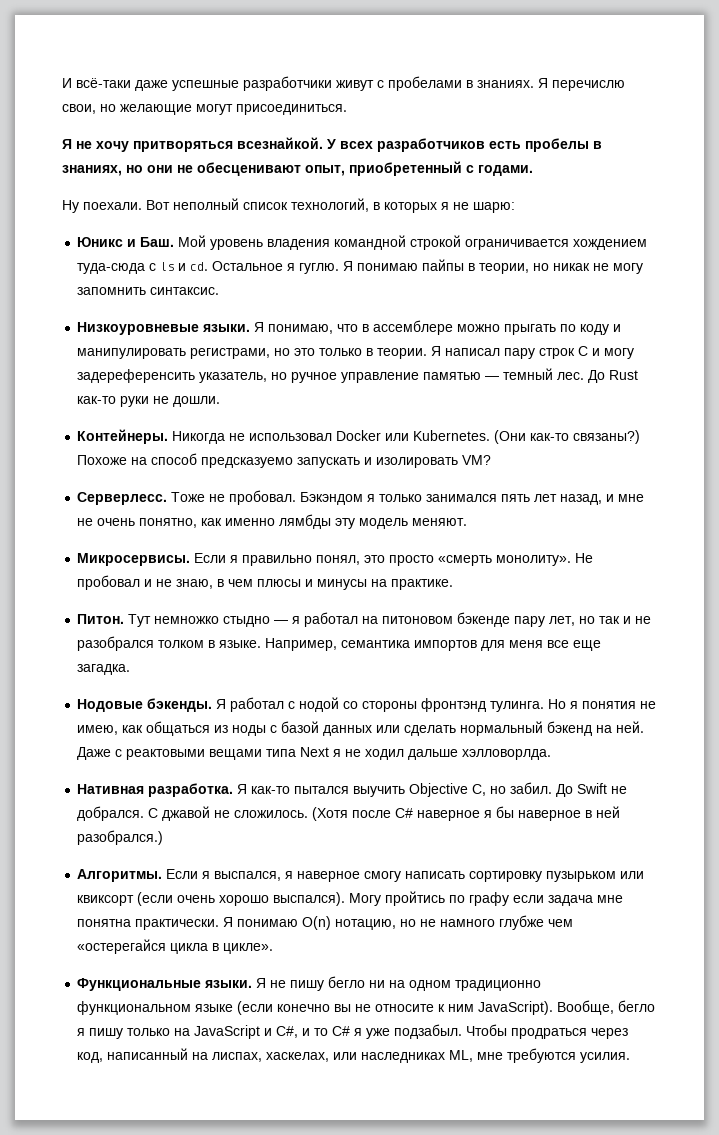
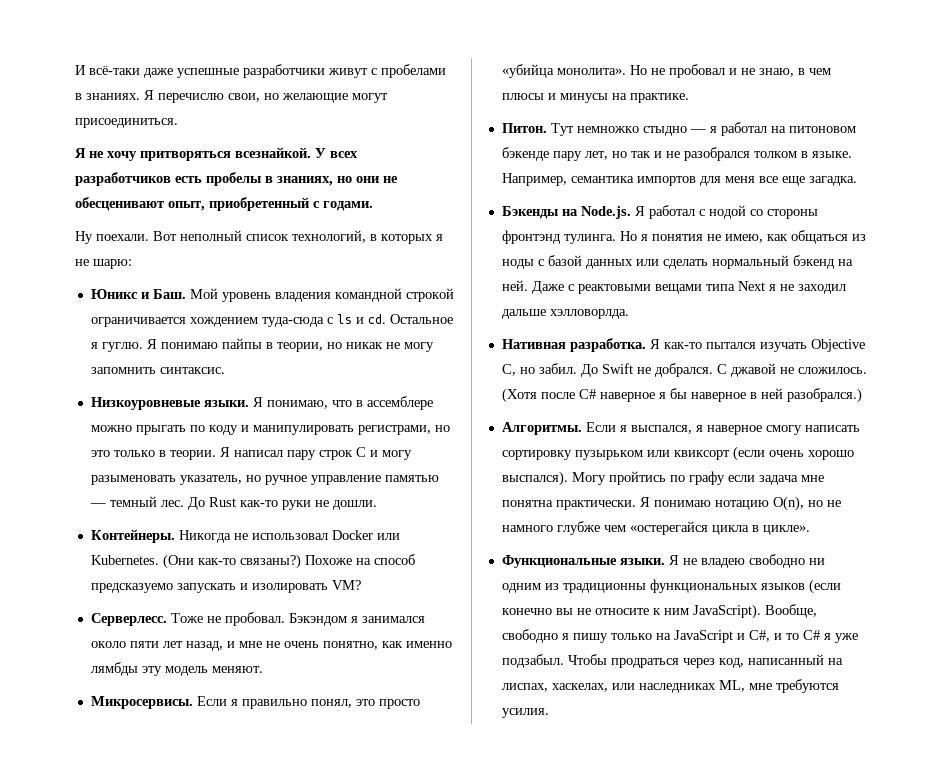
- Я написал пару строк C и могу задереференсить указатель, но ручное управление памятью — темный лес.
+ Я написал пару строк C и могу разыменовать указатель, но ручное управление памятью — темный лес.
- Бэкэндом я только занимался пять лет назад, и мне не очень понятно, как именно лямбды эту модель меняют.
+ Бэкэндом я занимался около пяти лет назад, и мне не очень понятно, как именно лямбды эту модель меняют.
- Если я правильно понял, это просто «смерть монолиту». Не пробовал и не знаю, в чем плюсы и минусы на практике.
+ Если я правильно понял, это просто «убийца монолита». Но не пробовал и не знаю, в чем плюсы и минусы на практике.
- Нодовые бэкенды. Я работал с нодой со стороны фронтэнд тулинга.
+ Бэкенды на Node.js. Я работал с нодой со стороны фронтэнд тулинга.
- Даже с реактовыми вещами типа Next я не ходил дальше хэлловорлда.
+ Даже с реактовыми вещами типа Next я не заходил дальше хэлловорлда.
- Я как-то пытался выучить Objective C, но забил.
+ Я как-то пытался изучать Objective C, но забил.
- Я понимаю O(n) нотацию, но не намного глубже чем «остерегайся цикла в цикле».
+ Я понимаю нотацию O(n), но не намного глубже чем «остерегайся цикла в цикле».
- Я не пишу бегло ни на одном традиционно функциональном языке (если конечно вы не относите к ним JavaScript).
+ Я не владею свободно ни одним из традиционны функциональных языков (если конечно вы не относите к ним JavaScript).
- Вообще, бегло я пишу только на JavaScript и C#, и то C# я уже подзабыл.
+ Вообще, свободно я пишу только на JavaScript и C#, и то C# я уже подзабыл.

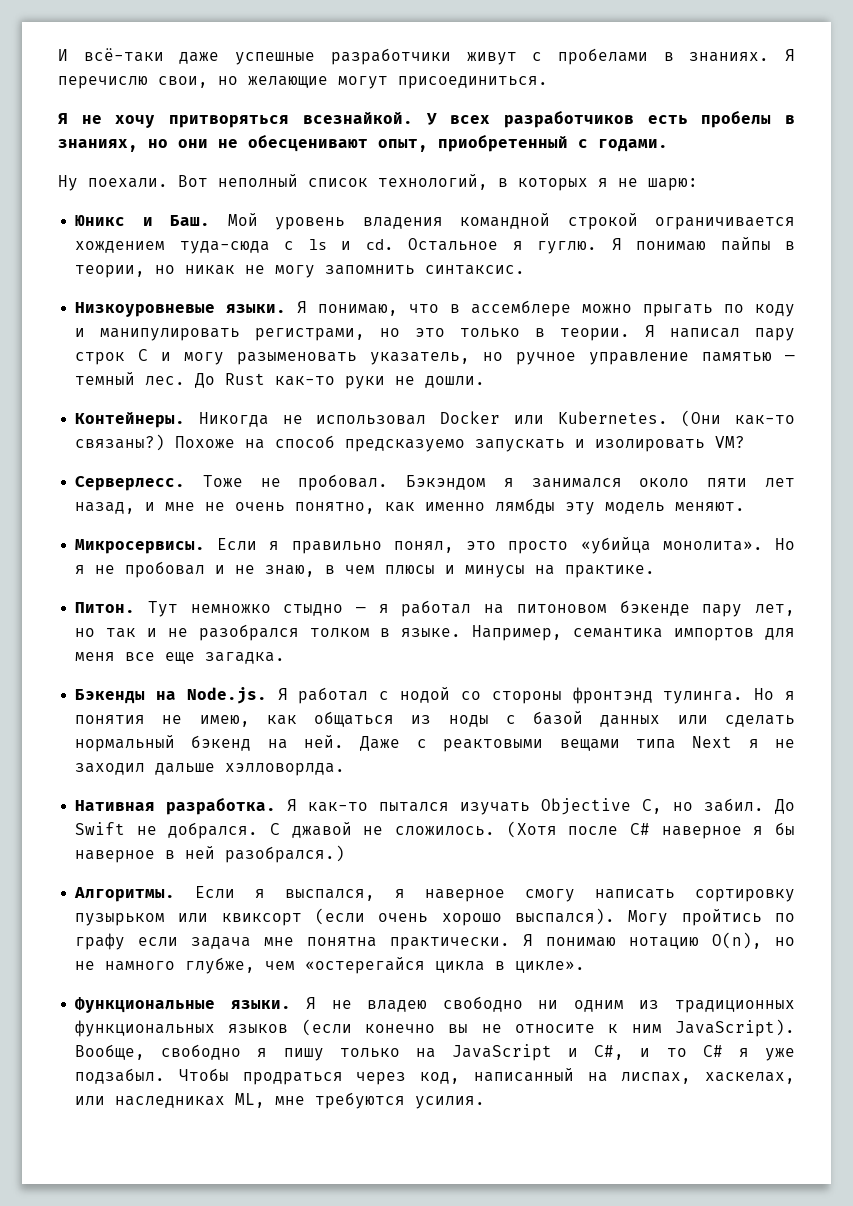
- Но не пробовал и не знаю, в чем плюсы и минусы на практике.
+ Но я не пробовал и не знаю, в чем плюсы и минусы на практике.
- Я понимаю нотацию O(n), но не намного глубже чем «остерегайся цикла в цикле».
+ Я понимаю нотацию O(n), но не намного глубже, чем «остерегайся цикла в цикле».
- Я не владею свободно ни одним из традиционны функциональных языков (если конечно вы не относите к ним JavaScript).
+ Я не владею свободно ни одним из традиционных функциональных языков (если конечно вы не относите к ним JavaScript).

